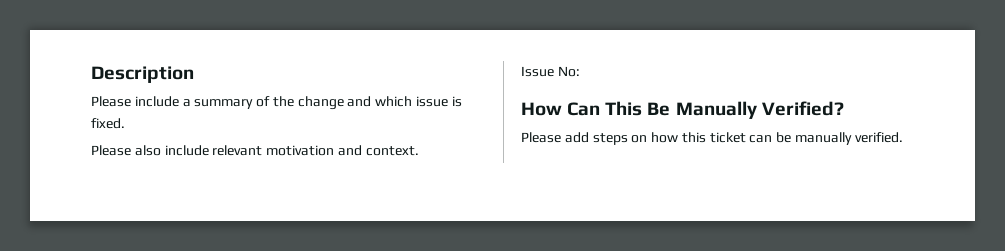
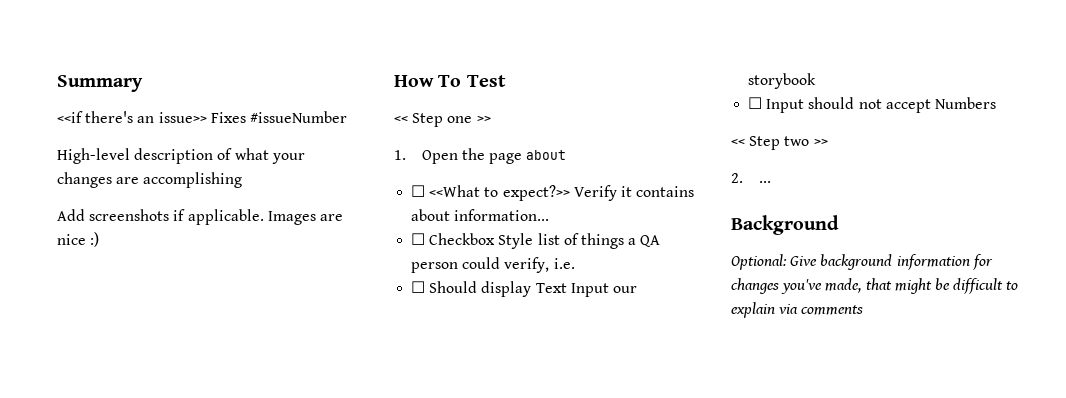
- Description
- Please include a summary of the change and which issue is fixed.
- Please also include relevant motivation and context.
- Issue No:
- How Can This Be Manually Verified?
- Please add steps on how this ticket can be manually verified.
+ Summary
+ <<if there's an issue>> Fixes #issueNumber
+ High-level description of what your changes are accomplishing
+ Add screenshots if applicable. Images are nice :)
+ How To Test
+ << Step one >>
+ 1. Open the page about
+ ☐ <<What to expect?>> Verify it contains about information...
+ ☐ Checkbox Style list of things a QA person could verify, i.e.
+ ☐ Should display Text Input our storybook
+ ☐ Input should not accept Numbers
+ << Step two >>
+ 2. ...
+ Background
+ Optional: Give background information for changes you've made, that might be difficult to explain via comments

